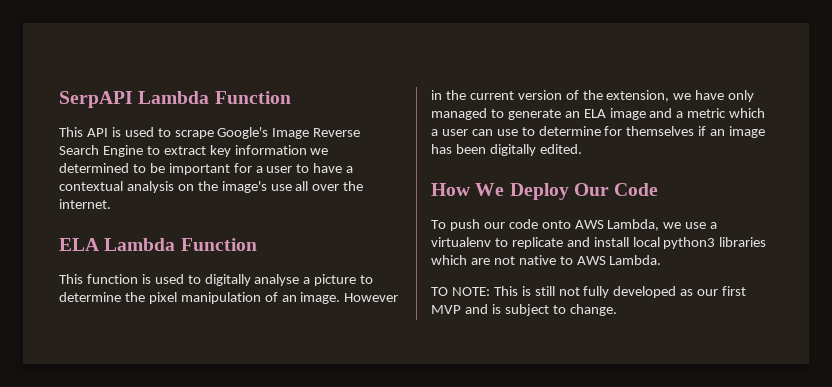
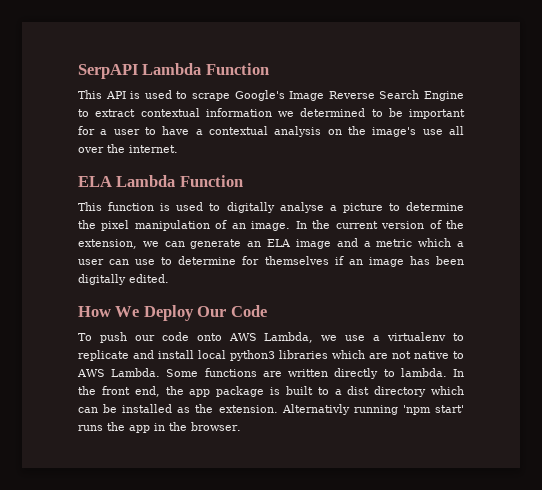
- This API is used to scrape Google's Image Reverse Search Engine to extract key information we determined to be important for a user to have a contextual analysis on the image's use all over the internet.
+ This API is used to scrape Google's Image Reverse Search Engine to extract contextual information we determined to be important for a user to have a contextual analysis on the image's use all over the internet.
- However in the current version of the extension, we have only managed to generate an ELA image and a metric which a user can use to determine for themselves if an image has been digitally edited.
+ In the current version of the extension, we can generate an ELA image and a metric which a user can use to determine for themselves if an image has been digitally edited.
- To push our code onto AWS Lambda, we use a virtualenv to replicate and install local python3 libraries which are not native to AWS Lambda.
- TO NOTE: This is still not fully developed as our first MVP and is subject to change.
+ To push our code onto AWS Lambda, we use a virtualenv to replicate and install local python3 libraries which are not native to AWS Lambda. Some functions are written directly to lambda. In the front end, the app package is built to a dist directory which can be installed as the extension. Alternativly running 'npm start' runs the app in the browser.

